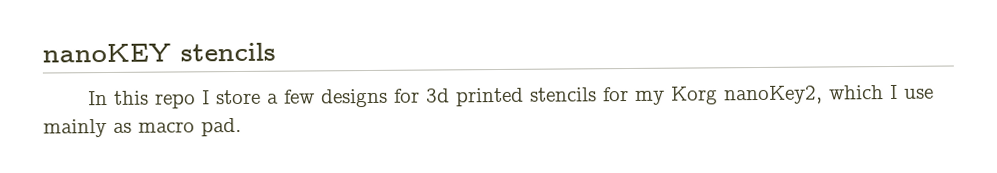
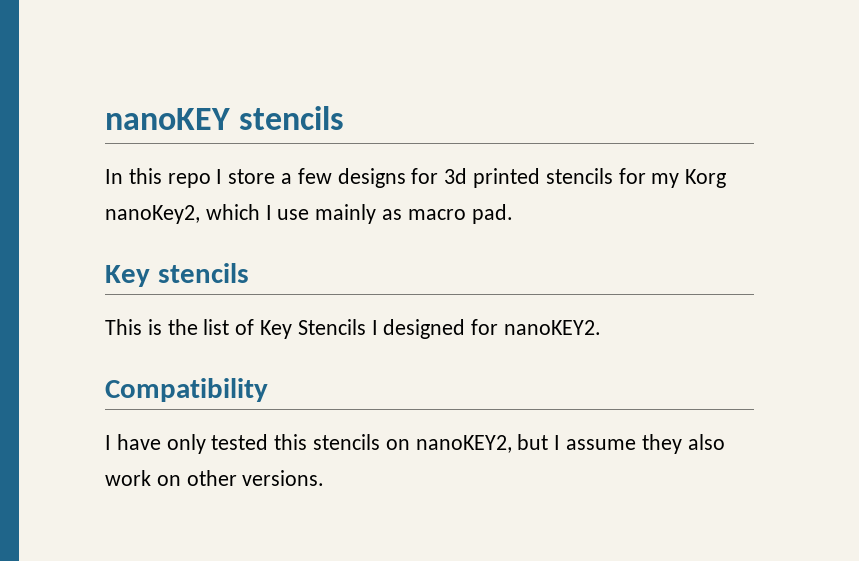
+ Key stencils
+ This is the list of Key Stencils I designed for nanoKEY2.
+ Compatibility
+ I have only tested this stencils on nanoKEY2, but I assume they also work on other versions.

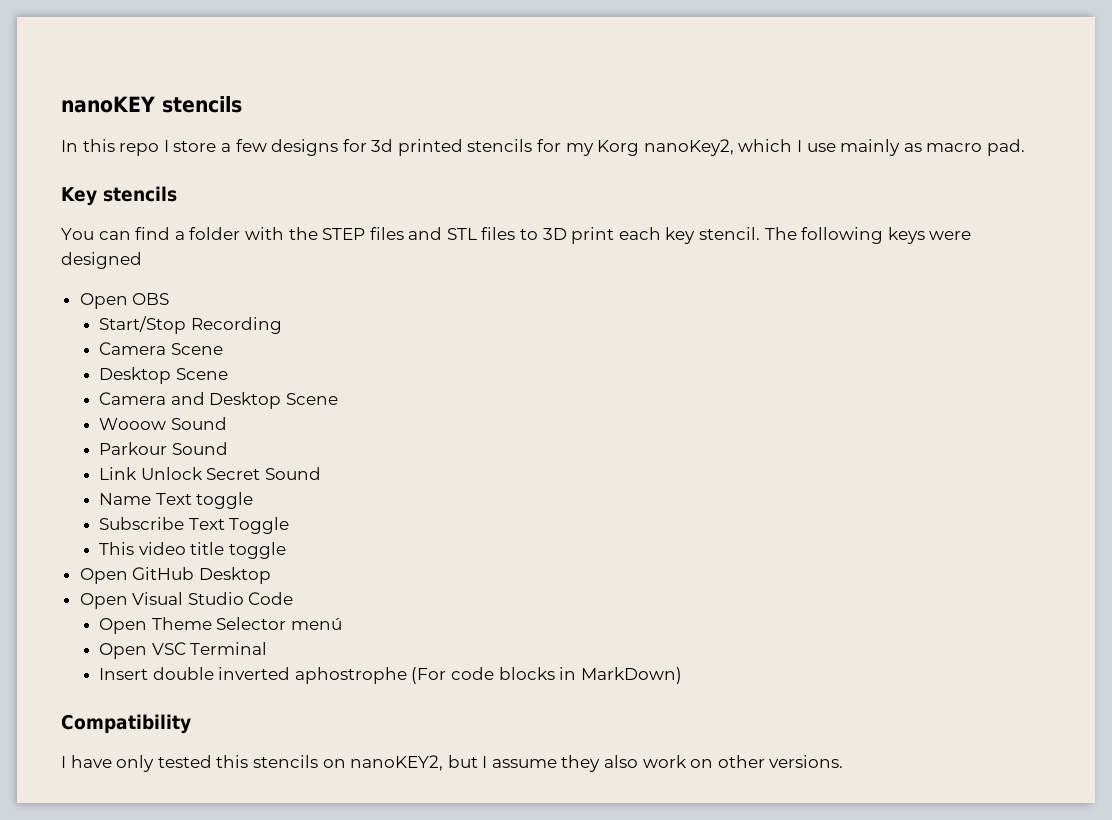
- This is the list of Key Stencils I designed for nanoKEY2.
+ You can find a folder with the STEP files and STL files to 3D print each key stencil. The following keys were designed
+ Open OBS
+ Start/Stop Recording
+ Camera Scene
+ Desktop Scene
+ Camera and Desktop Scene
+ Wooow Sound
+ Parkour Sound
+ Link Unlock Secret Sound
+ Name Text toggle
+ Subscribe Text Toggle
+ This video title toggle
+ Open GitHub Desktop
+ Open Visual Studio Code
+ Open Theme Selector menú
+ Open VSC Terminal
+ Insert double inverted aphostrophe (For code blocks in MarkDown)

